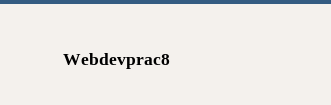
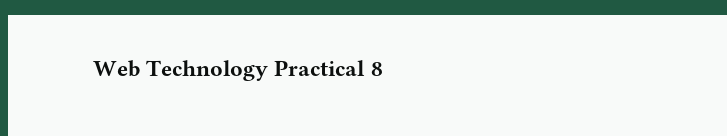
- Webdevprac8
+ Web Technology Practical 8

